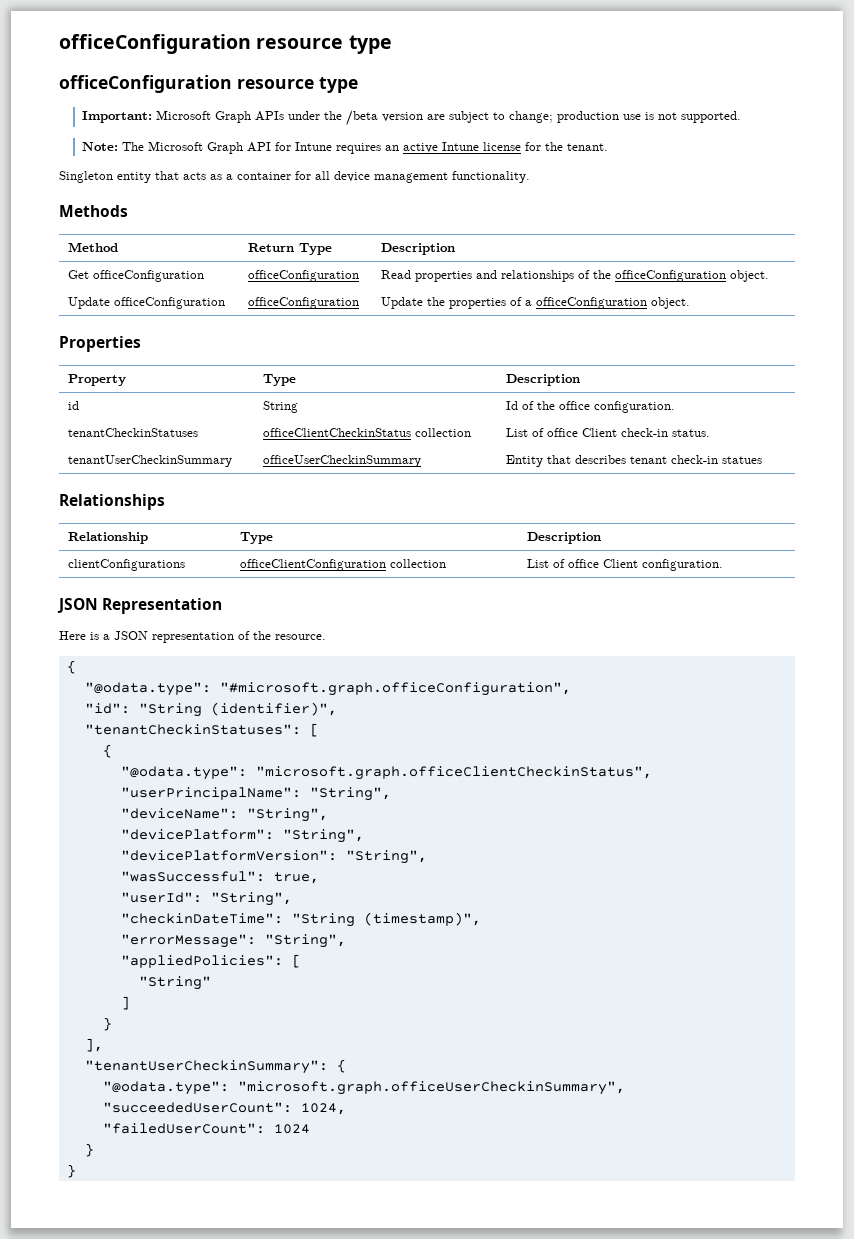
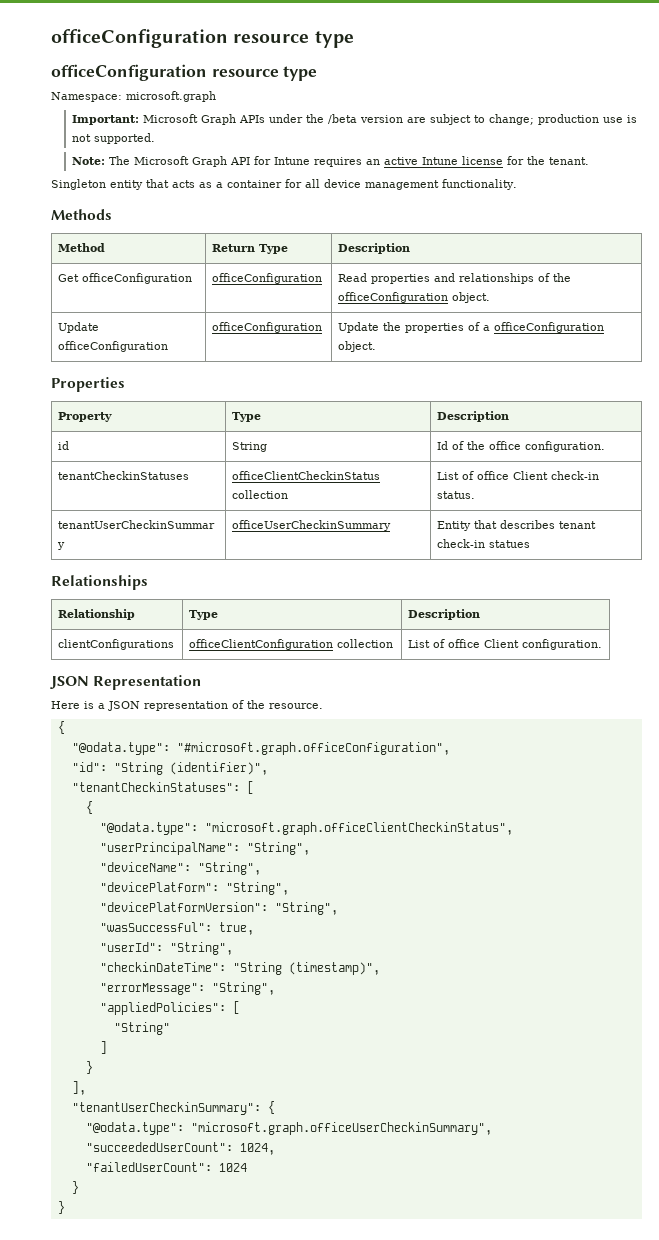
+ Namespace: microsoft.graph

